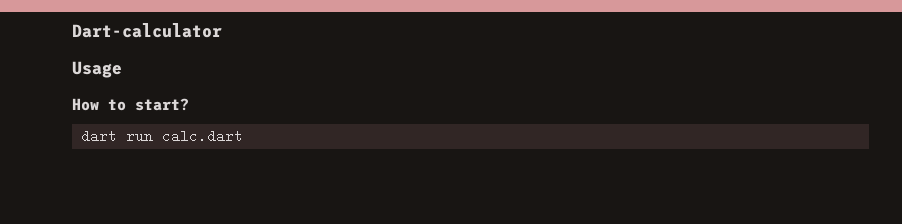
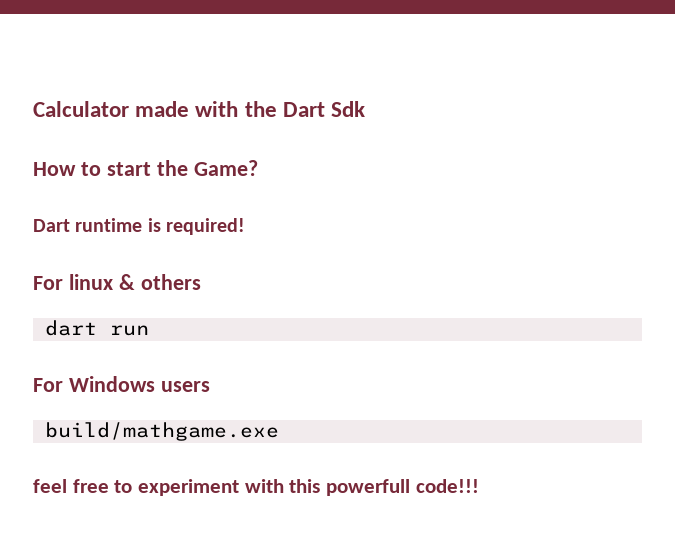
- Dart-calculator
- Usage
- How to start?
- dart run calc.dart
+ Calculator made with the Dart Sdk
+ How to start the Game?
+ Dart runtime is required!
+ For linux & others
+ dart run
+ For Windows users
+ build/mathgame.exe
+ feel free to experiment with this powerfull code!!!

